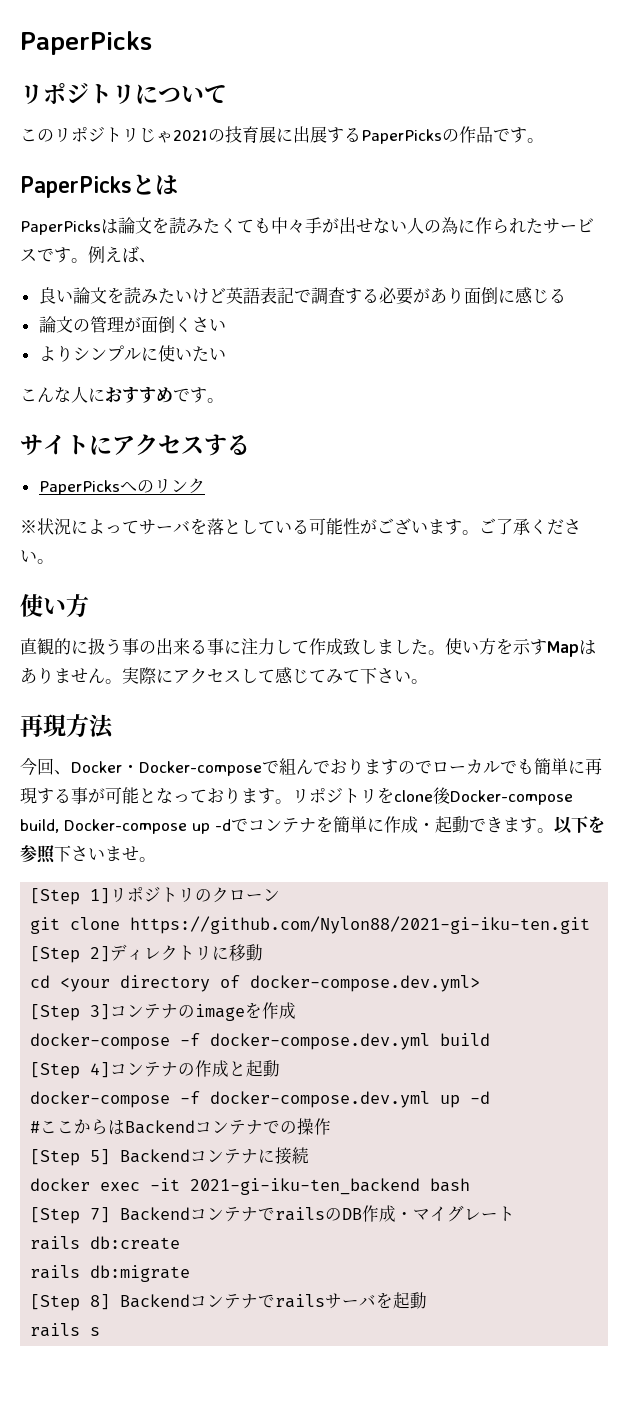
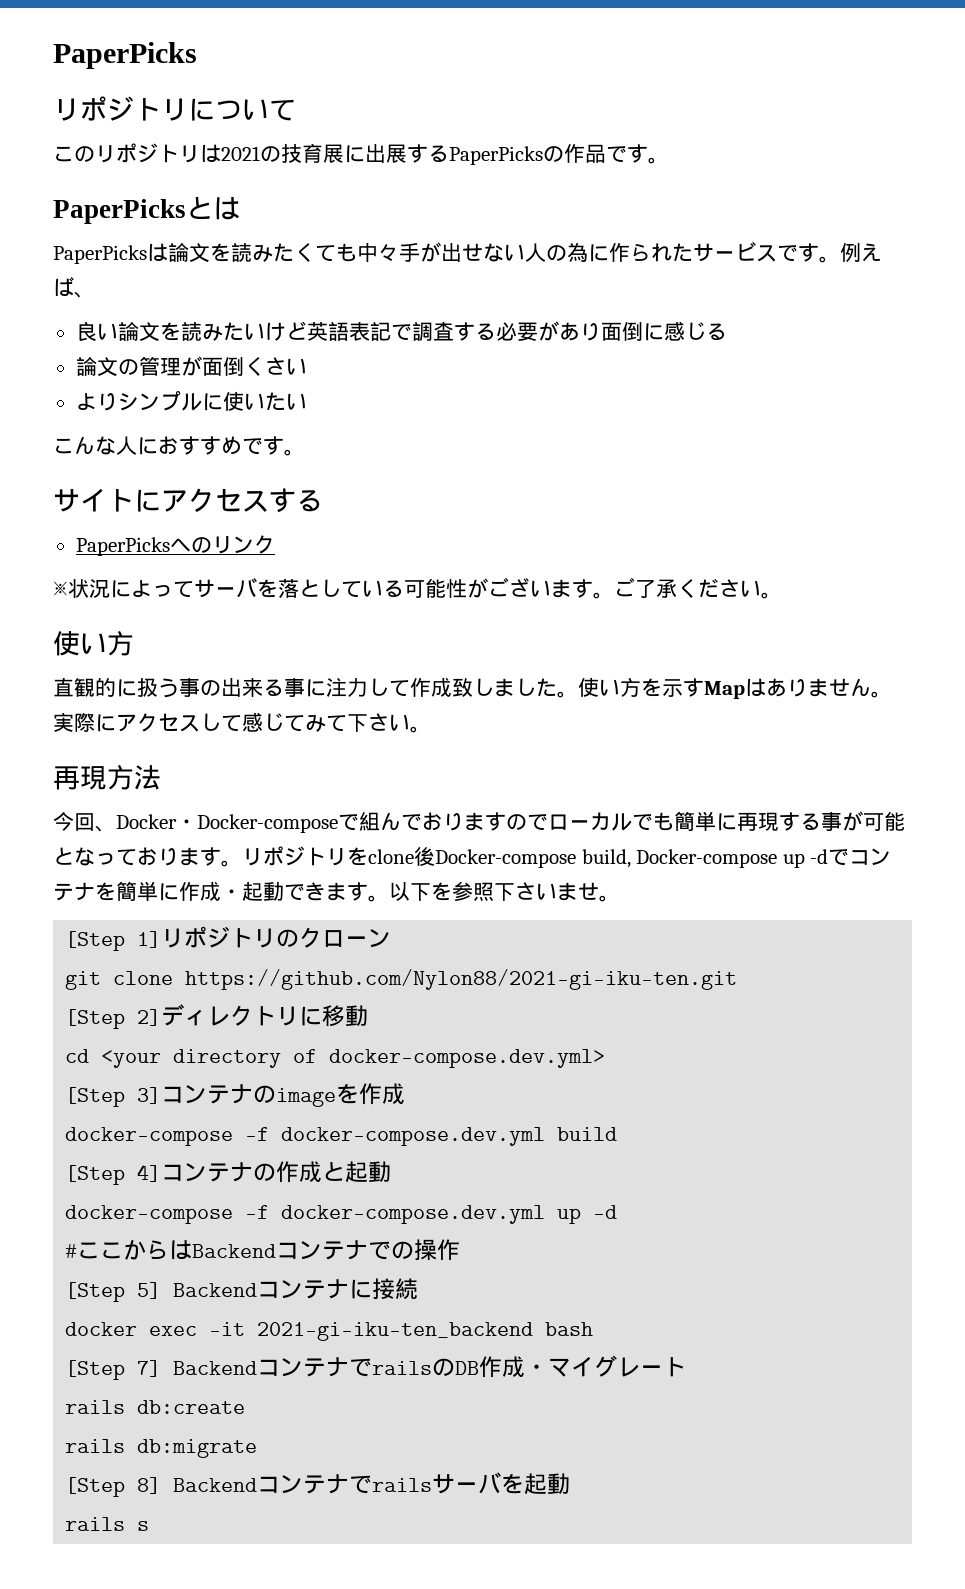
- このリポジトリじゃ2021の技育展に出展するPaperPicksの作品です。
+ このリポジトリは2021の技育展に出展するPaperPicksの作品です。

